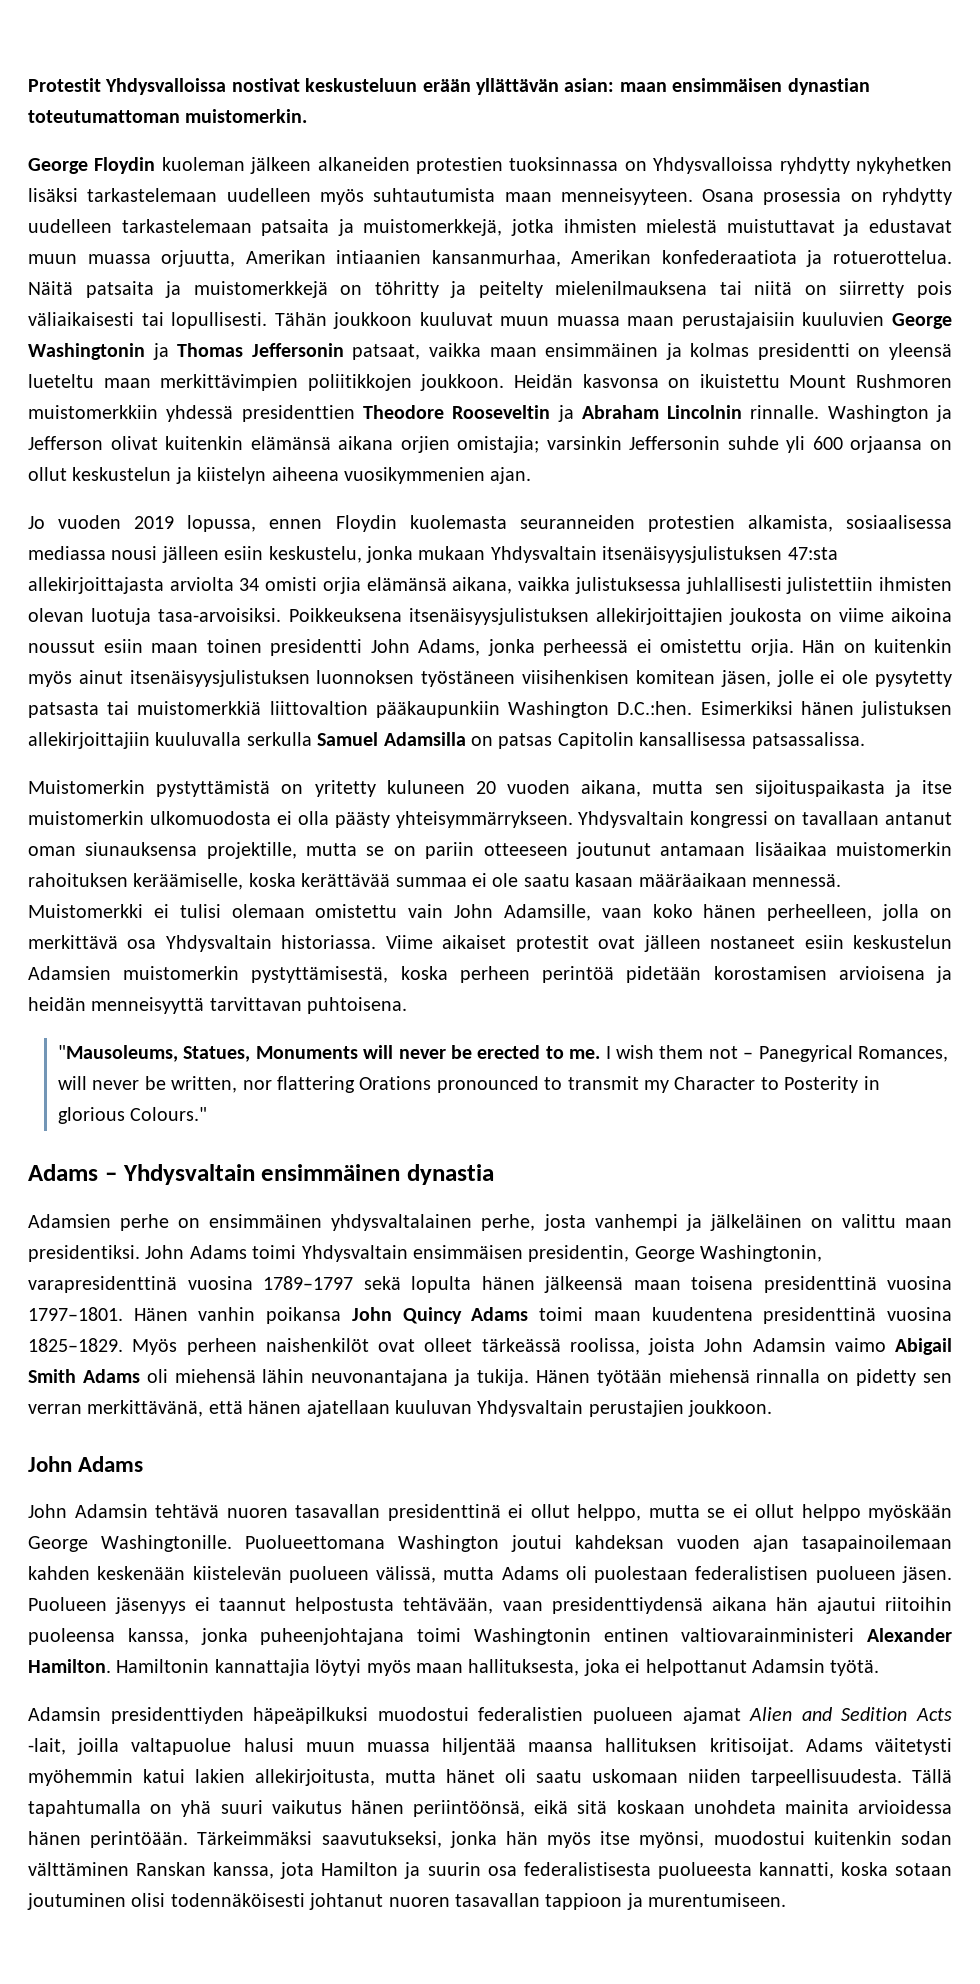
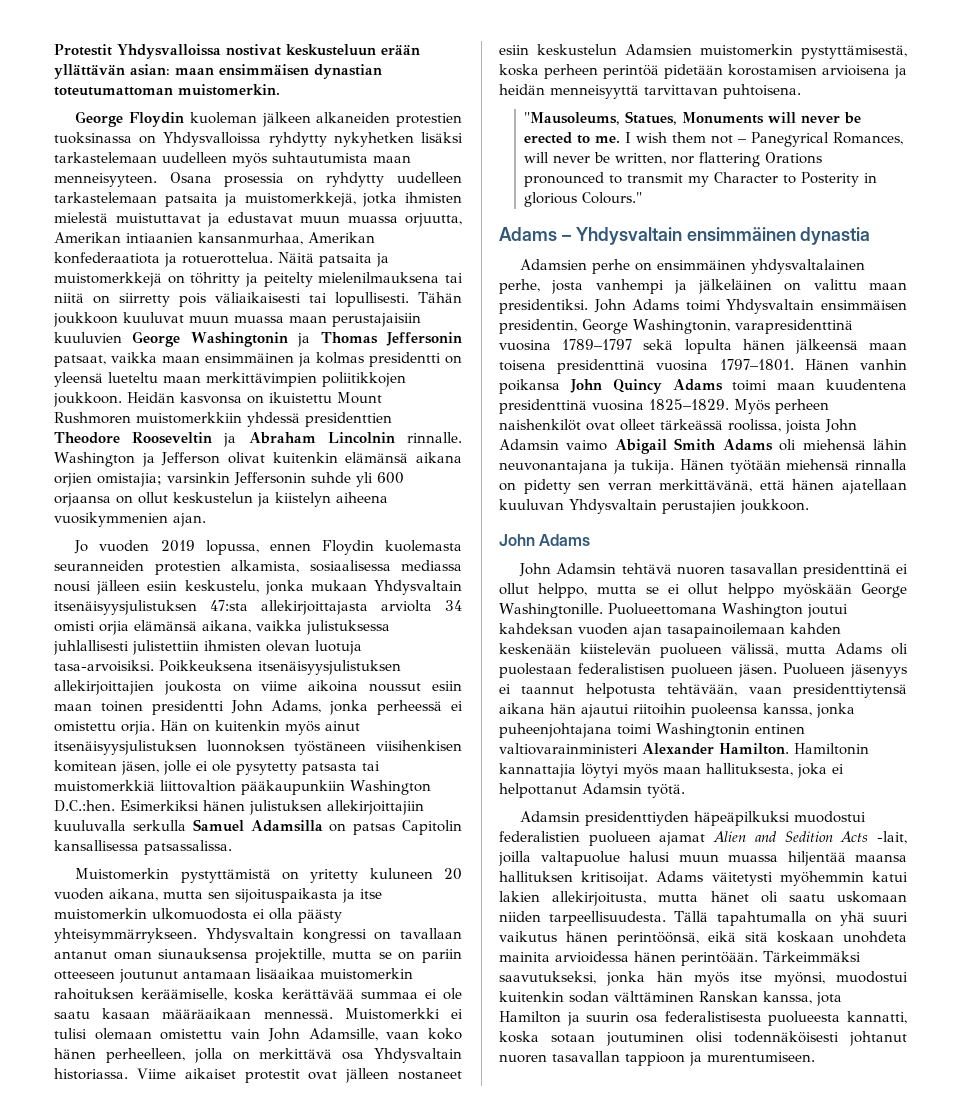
- George Floydin kuoleman jälkeen alkaneiden protestien tuoksinnassa on Yhdysvalloissa ryhdytty nykyhetken lisäksi tarkastelemaan uudelleen myös suhtautumista maan menneisyyteen.
+ George Floydin kuoleman jälkeen alkaneiden protestien tuoksinassa on Yhdysvalloissa ryhdytty nykyhetken lisäksi tarkastelemaan uudelleen myös suhtautumista maan menneisyyteen.
- Puolueen jäsenyys ei taannut helpostusta tehtävään, vaan presidenttiydensä aikana hän ajautui riitoihin puoleensa kanssa, jonka puheenjohtajana toimi Washingtonin entinen valtiovarainministeri Alexander Hamilton.
+ Puolueen jäsenyys ei taannut helpotusta tehtävään, vaan presidenttiytensä aikana hän ajautui riitoihin puoleensa kanssa, jonka puheenjohtajana toimi Washingtonin entinen valtiovarainministeri Alexander Hamilton.
- Tällä tapahtumalla on yhä suuri vaikutus hänen periintöönsä, eikä sitä koskaan unohdeta mainita arvioidessa hänen perintöään.
+ Tällä tapahtumalla on yhä suuri vaikutus hänen perintöönsä, eikä sitä koskaan unohdeta mainita arvioidessa hänen perintöään.

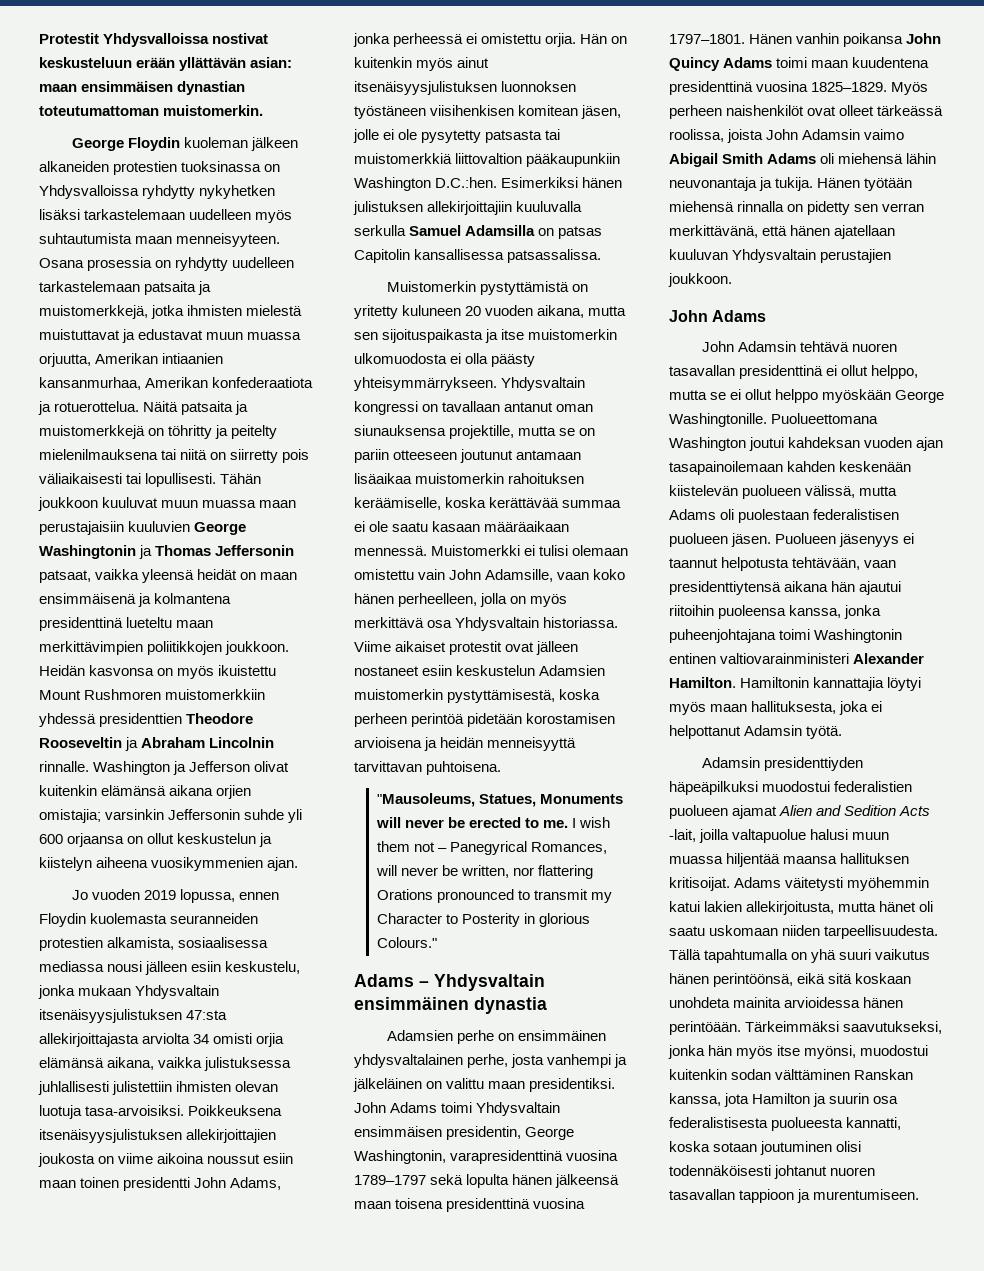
- Tähän joukkoon kuuluvat muun muassa maan perustajaisiin kuuluvien George Washingtonin ja Thomas Jeffersonin patsaat, vaikka maan ensimmäinen ja kolmas presidentti on yleensä lueteltu maan merkittävimpien poliitikkojen joukkoon.
+ Tähän joukkoon kuuluvat muun muassa maan perustajaisiin kuuluvien George Washingtonin ja Thomas Jeffersonin patsaat, vaikka yleensä heidät on maan ensimmäisenä ja kolmantena presidenttinä lueteltu maan merkittävimpien poliitikkojen joukkoon.
- Heidän kasvonsa on ikuistettu Mount Rushmoren muistomerkkiin yhdessä presidenttien Theodore Rooseveltin ja Abraham Lincolnin rinnalle.
+ Heidän kasvonsa on myös ikuistettu Mount Rushmoren muistomerkkiin yhdessä presidenttien Theodore Rooseveltin ja Abraham Lincolnin rinnalle.
- Muistomerkki ei tulisi olemaan omistettu vain John Adamsille, vaan koko hänen perheelleen, jolla on merkittävä osa Yhdysvaltain historiassa.
+ Muistomerkki ei tulisi olemaan omistettu vain John Adamsille, vaan koko hänen perheelleen, jolla on myös merkittävä osa Yhdysvaltain historiassa.
- Myös perheen naishenkilöt ovat olleet tärkeässä roolissa, joista John Adamsin vaimo Abigail Smith Adams oli miehensä lähin neuvonantajana ja tukija.
+ Myös perheen naishenkilöt ovat olleet tärkeässä roolissa, joista John Adamsin vaimo Abigail Smith Adams oli miehensä lähin neuvonantaja ja tukija.

